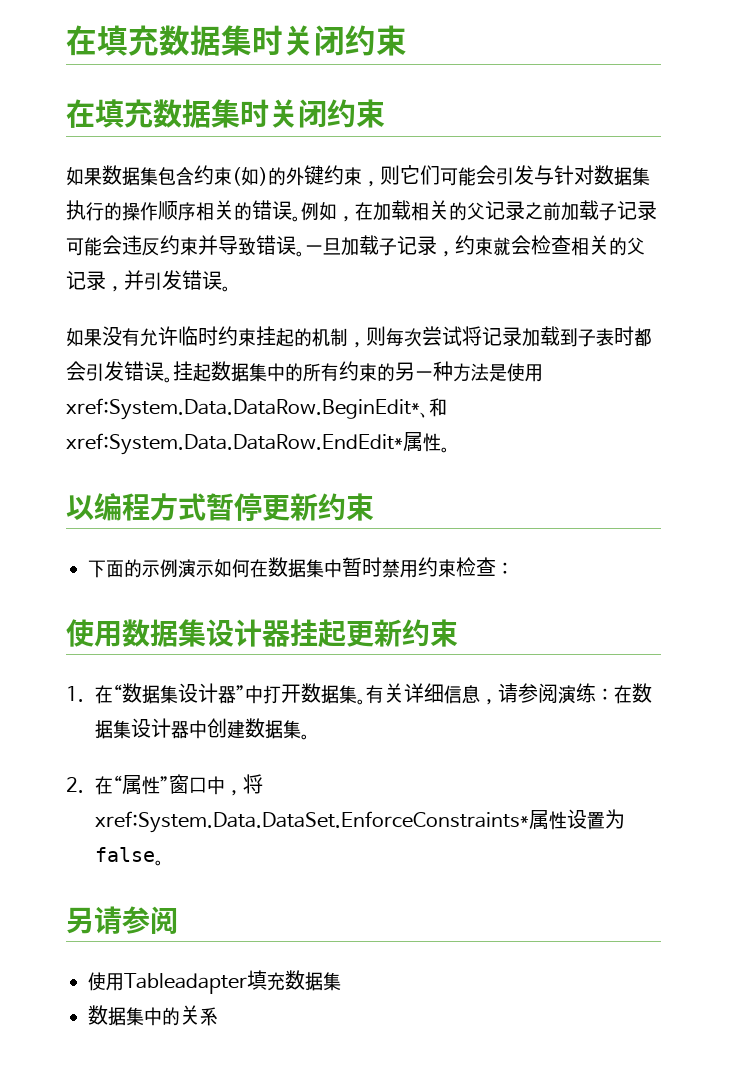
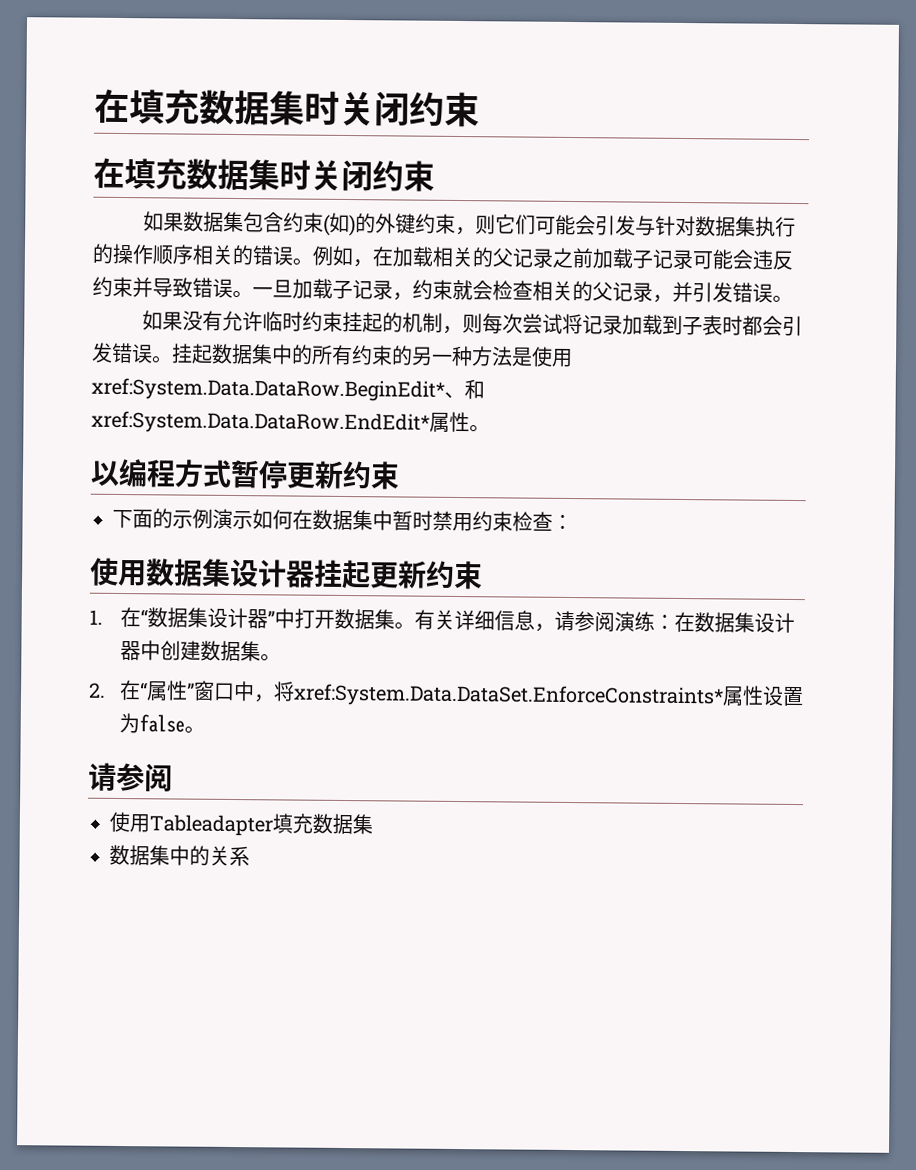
  2.在“属性”窗口中，将xref:System.Data.DataSet.EnforceConstraints*属性设置为false。
- 另请参阅
+ 请参阅

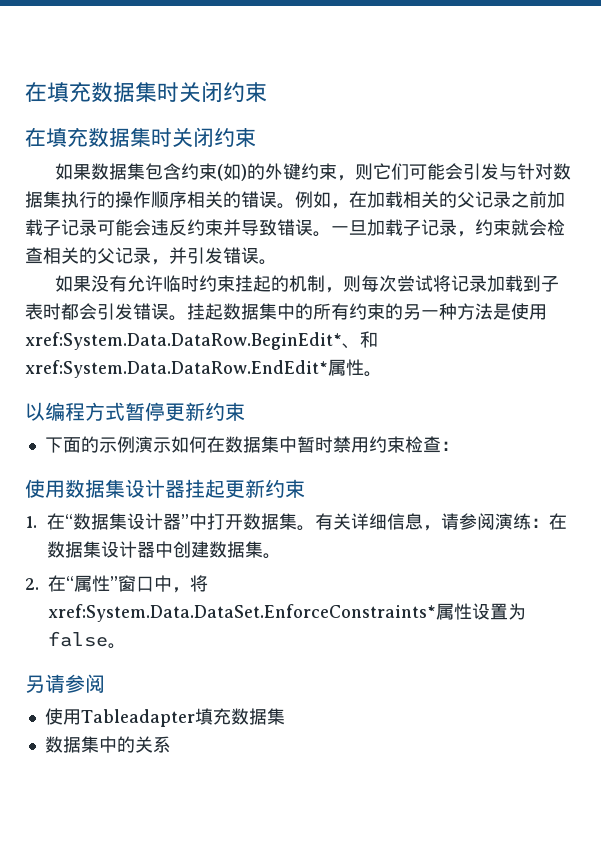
  2.在“属性”窗口中，将xref:System.Data.DataSet.EnforceConstraints*属性设置为false。
- 请参阅
+ 另请参阅

